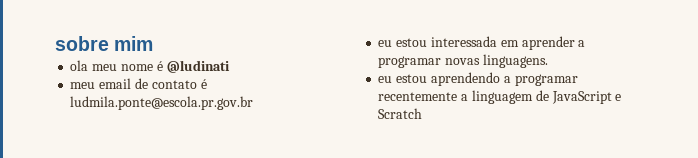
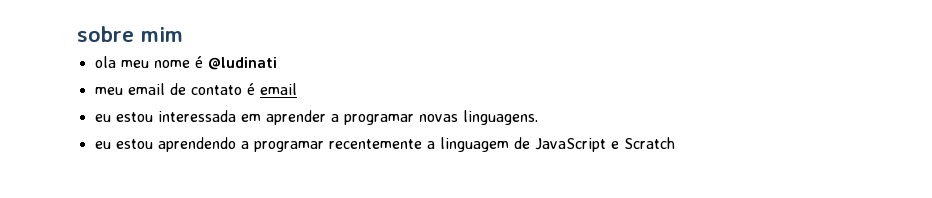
- meu email de contato é ludmila.ponte@escola.pr.gov.br
+ meu email de contato é email

